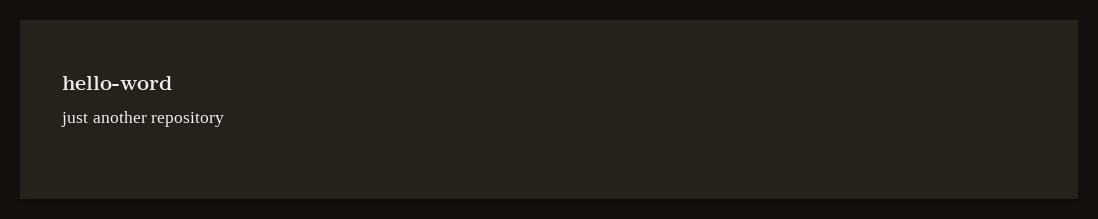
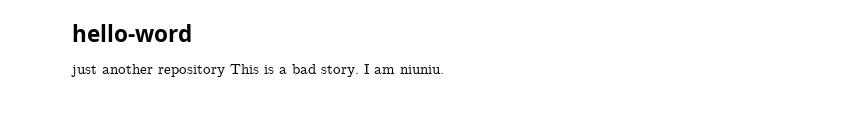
- just another repository
+ just another repository This is a bad story. I am niuniu.

